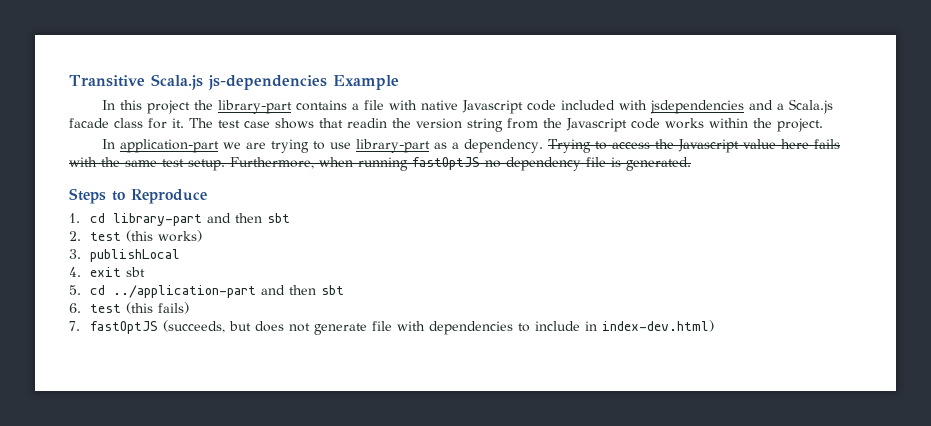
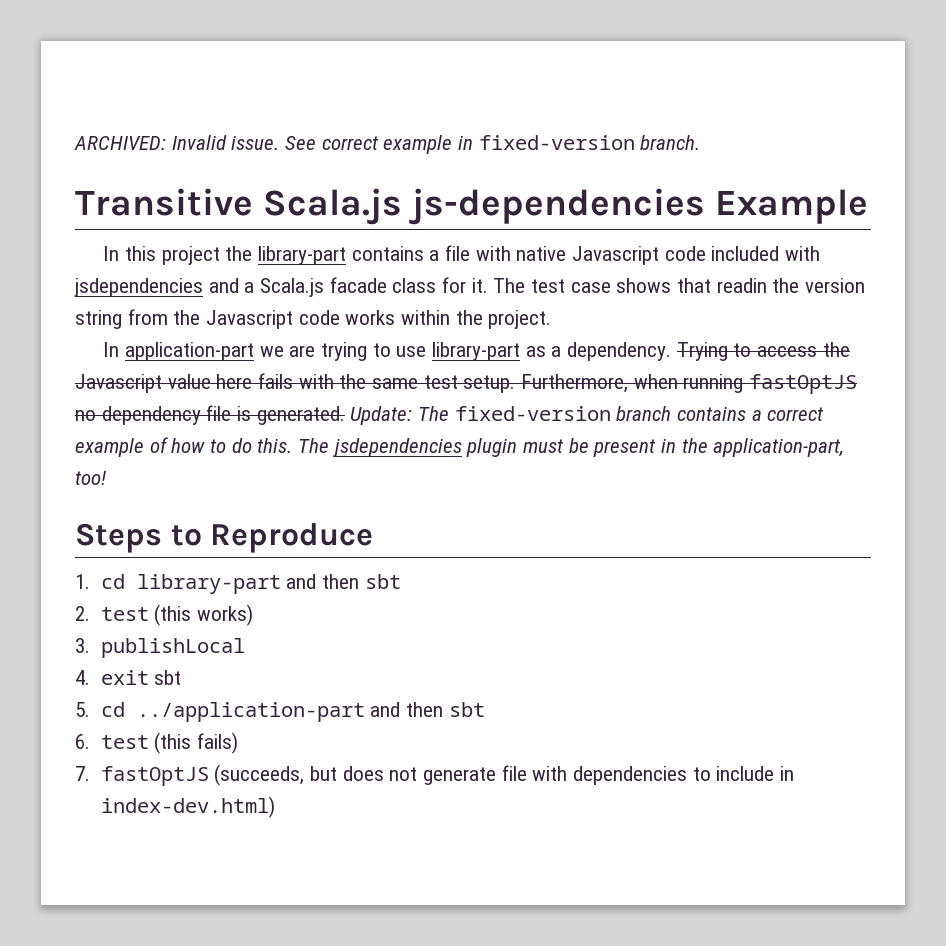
+ ARCHIVED: Invalid issue. See correct example in fixed-version branch.
+ Update: The fixed-version branch contains a correct example of how to do this. The jsdependencies plugin must be present in the application-part, too!

